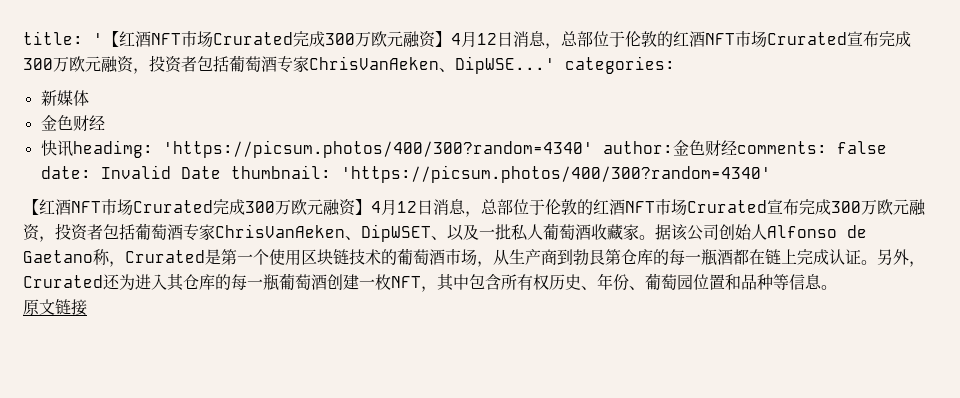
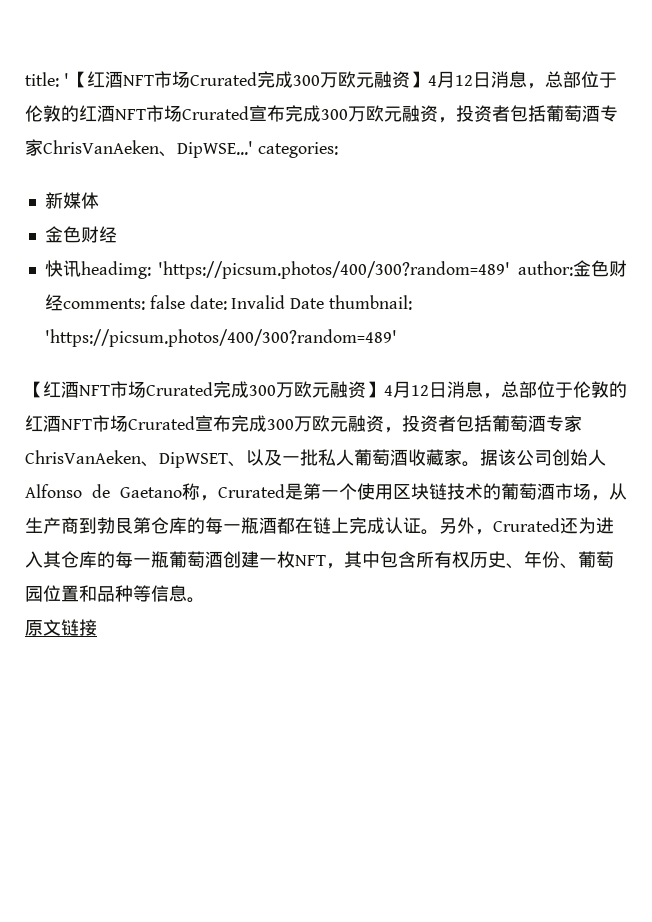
- 快讯headimg: 'https://picsum.photos/400/300?random=4340' author:金色财经comments: false date: Invalid Date thumbnail: 'https://picsum.photos/400/300?random=4340'
+ 快讯headimg: 'https://picsum.photos/400/300?random=489' author:金色财经comments: false date: Invalid Date thumbnail: 'https://picsum.photos/400/300?random=489'

